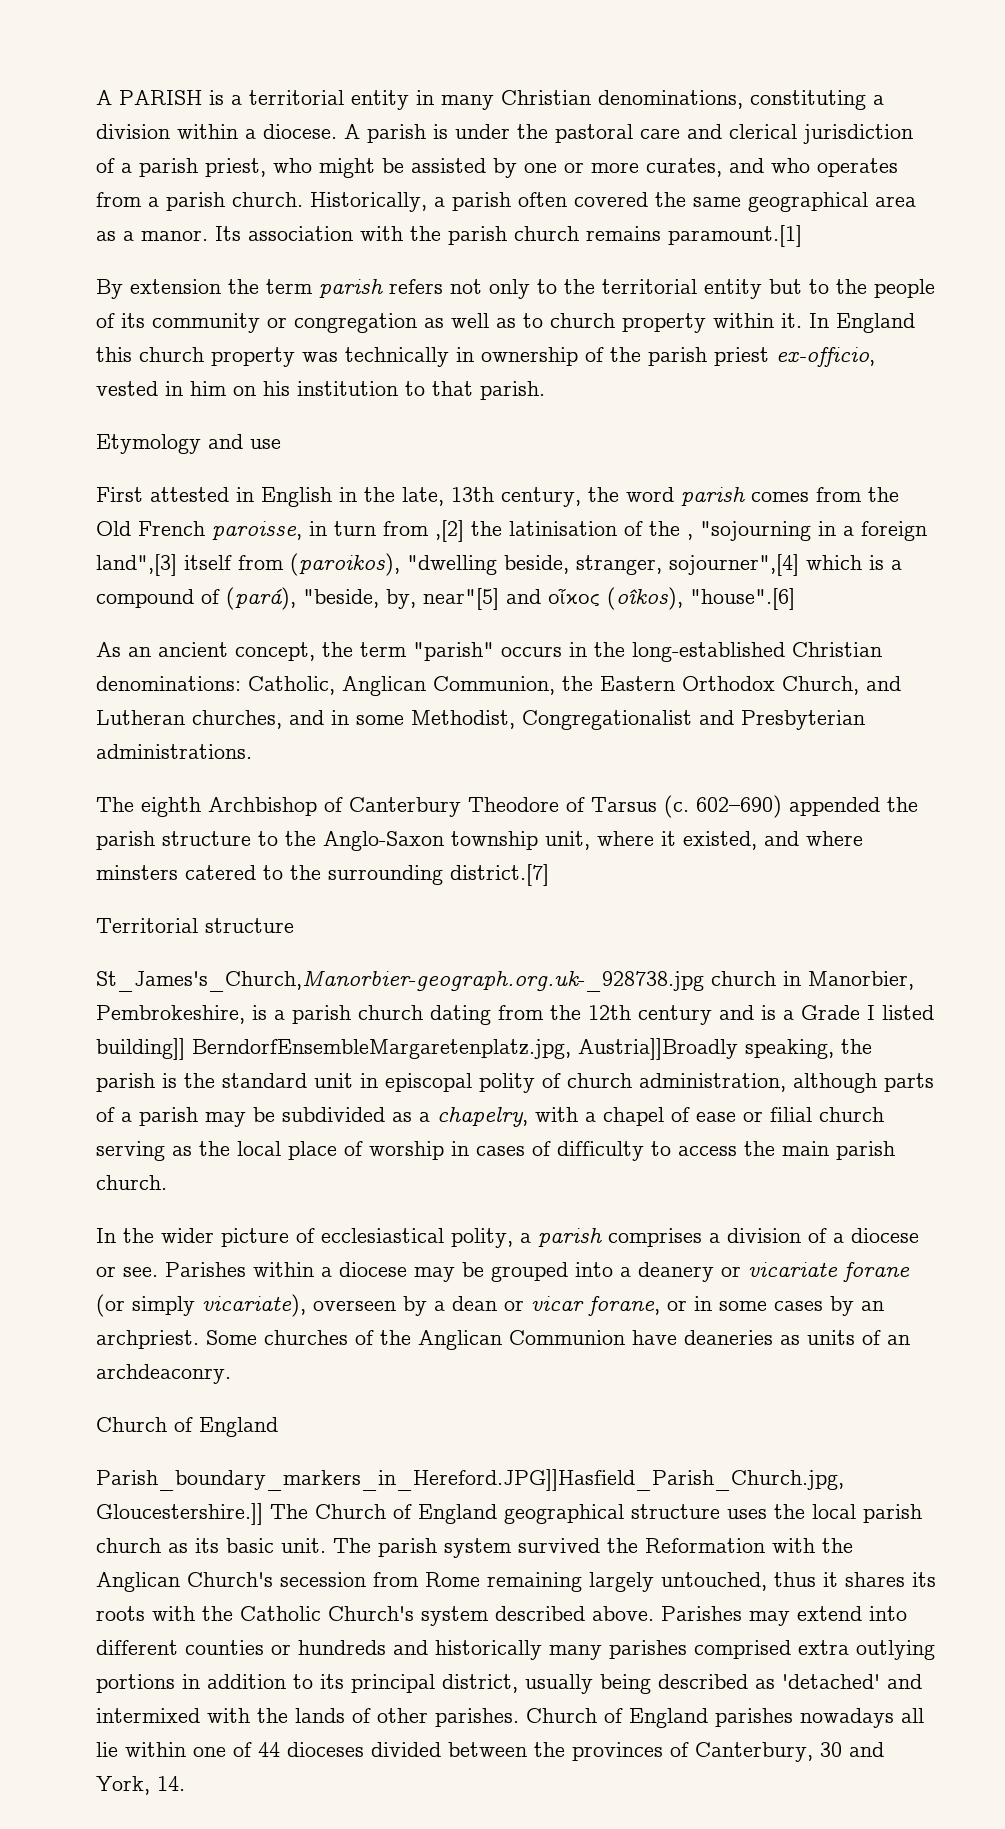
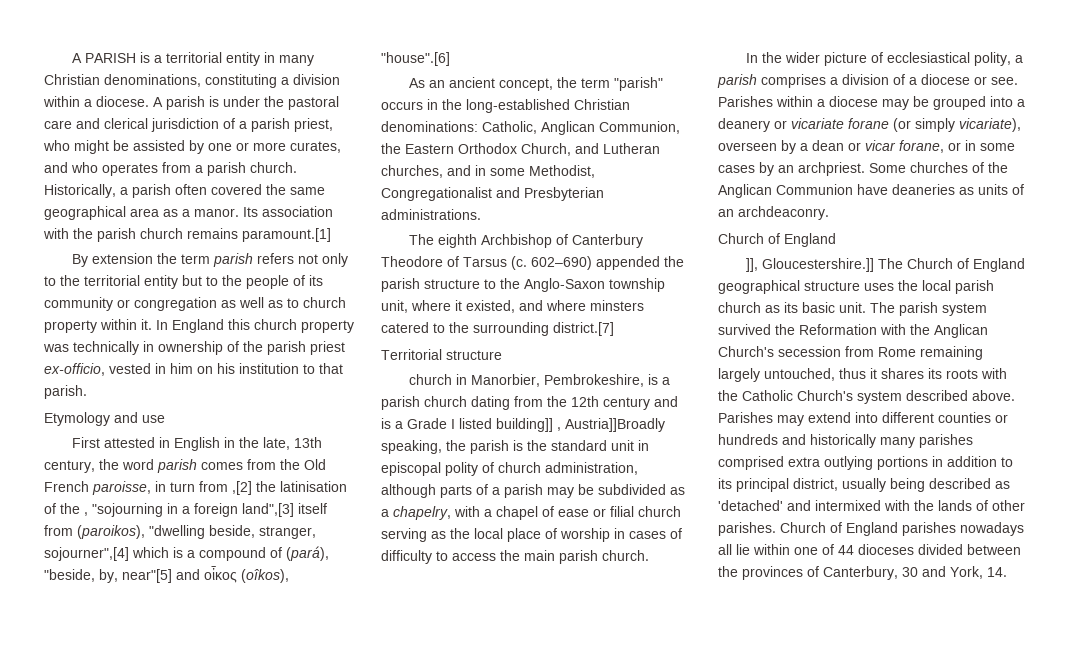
- St_James's_Church,Manorbier-geograph.org.uk-_928738.jpg church in Manorbier, Pembrokeshire, is a parish church dating from the 12th century and is a Grade I listed building]] BerndorfEnsembleMargaretenplatz.jpg, Austria]]Broadly speaking, the parish is the standard unit in episcopal polity of church administration, although parts of a parish may be subdivided as a chapelry, with a chapel of ease or filial church serving as the local place of worship in cases of difficulty to access the main parish church.
+ church in Manorbier, Pembrokeshire, is a parish church dating from the 12th century and is a Grade I listed building]] , Austria]]Broadly speaking, the parish is the standard unit in episcopal polity of church administration, although parts of a parish may be subdivided as a chapelry, with a chapel of ease or filial church serving as the local place of worship in cases of difficulty to access the main parish church.
- Parish_boundary_markers_in_Hereford.JPG]]Hasfield_Parish_Church.jpg, Gloucestershire.]]
+ ]], Gloucestershire.]]

